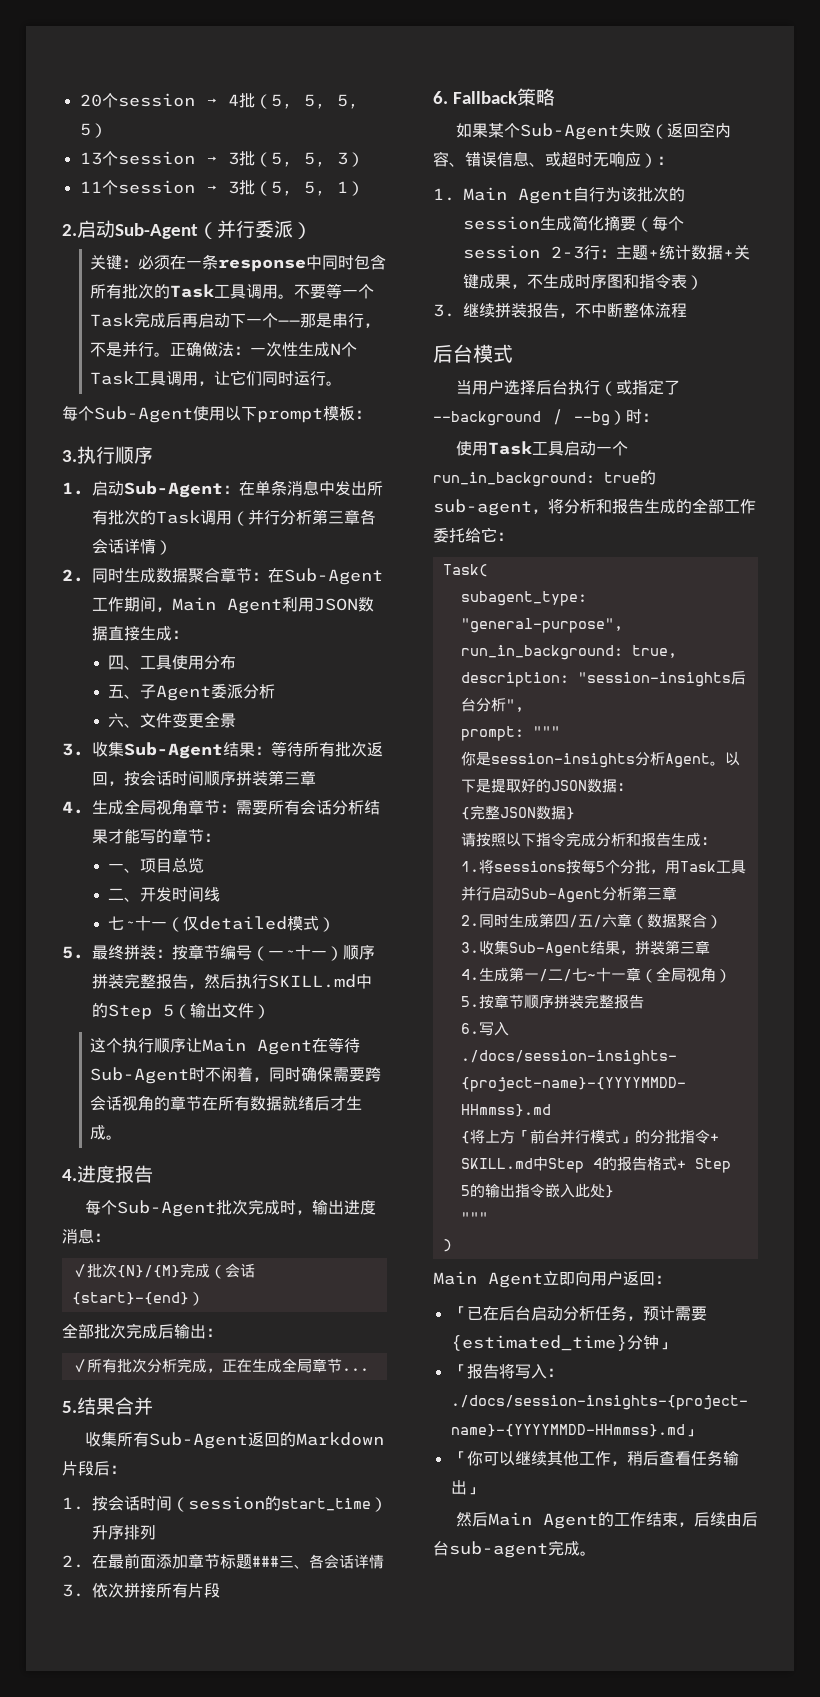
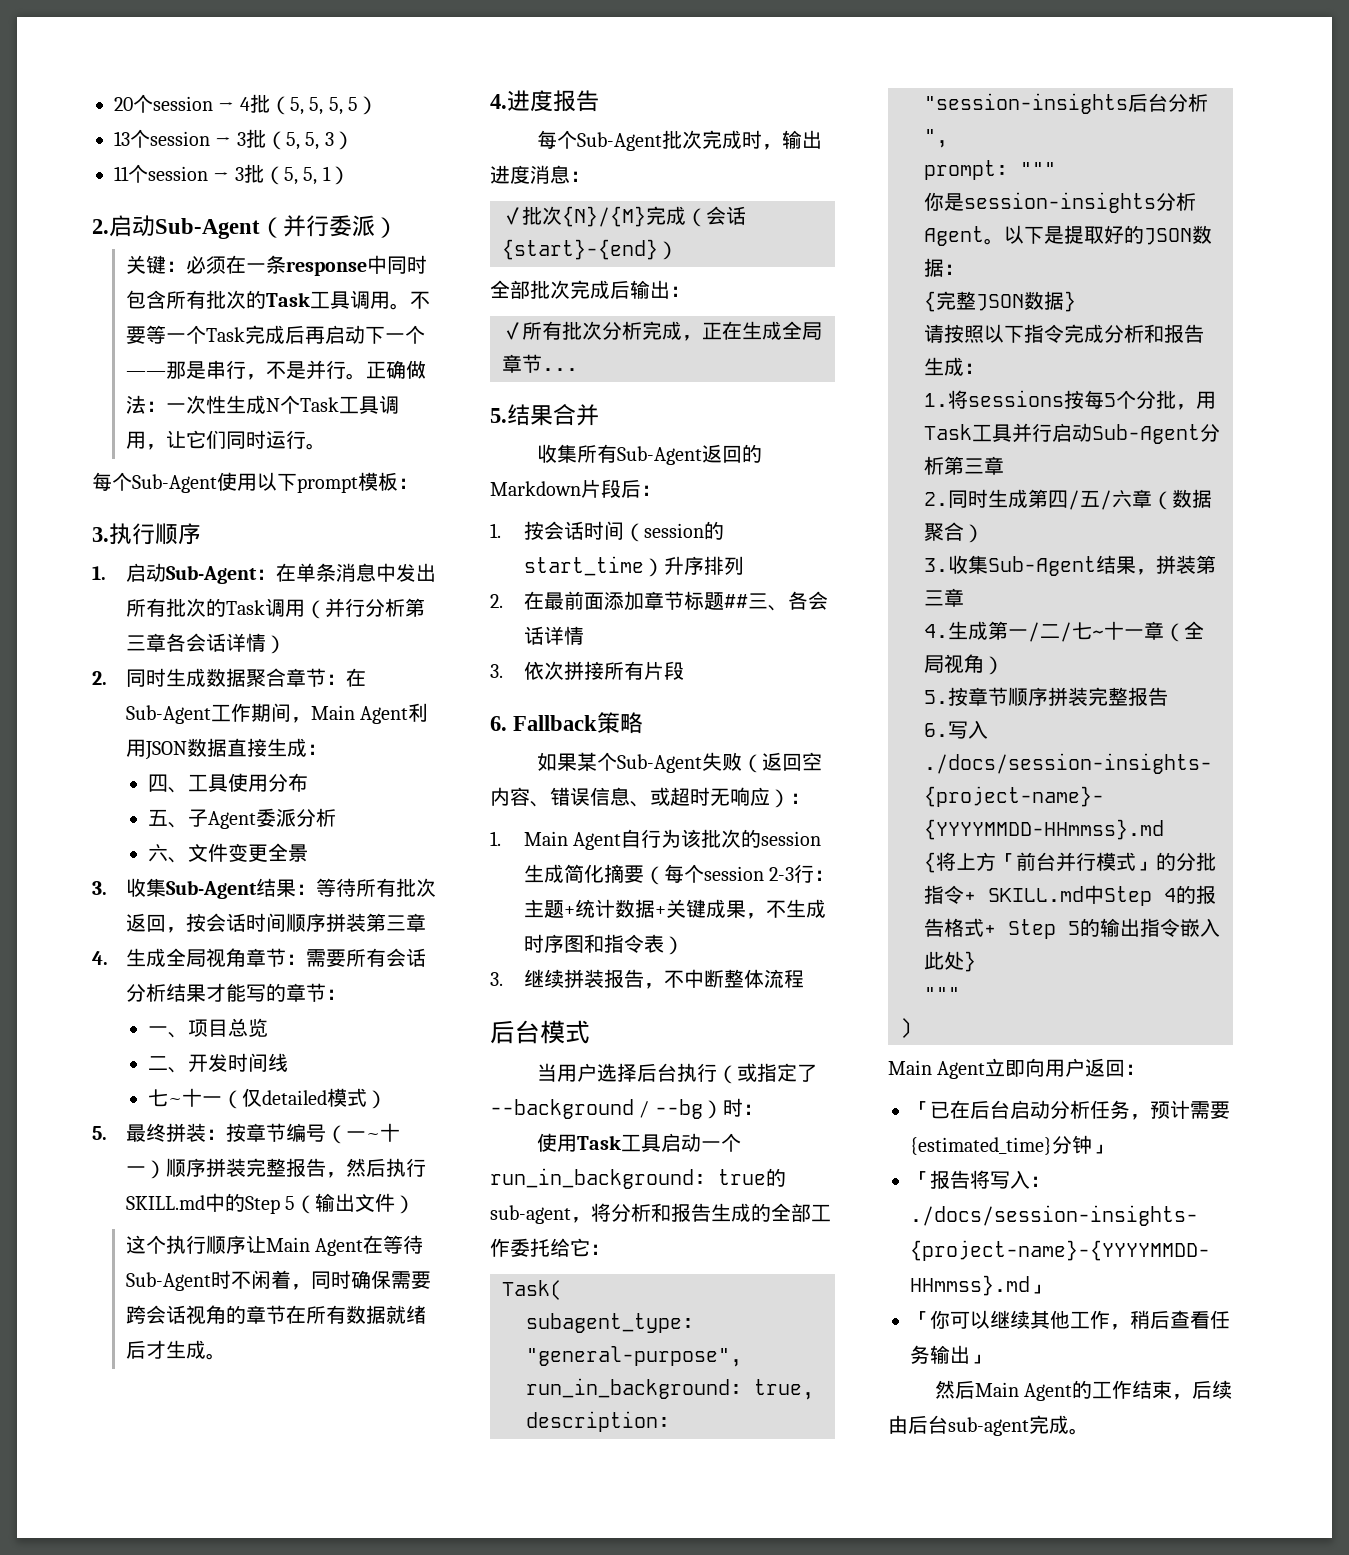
- 2.在最前面添加章节标题###三、各会话详情
+ 2.在最前面添加章节标题##三、各会话详情

